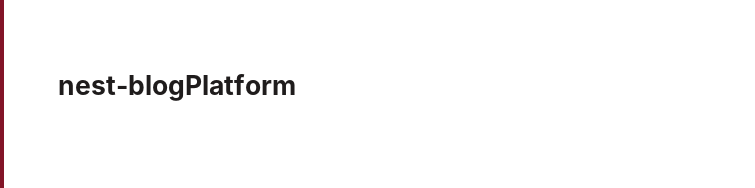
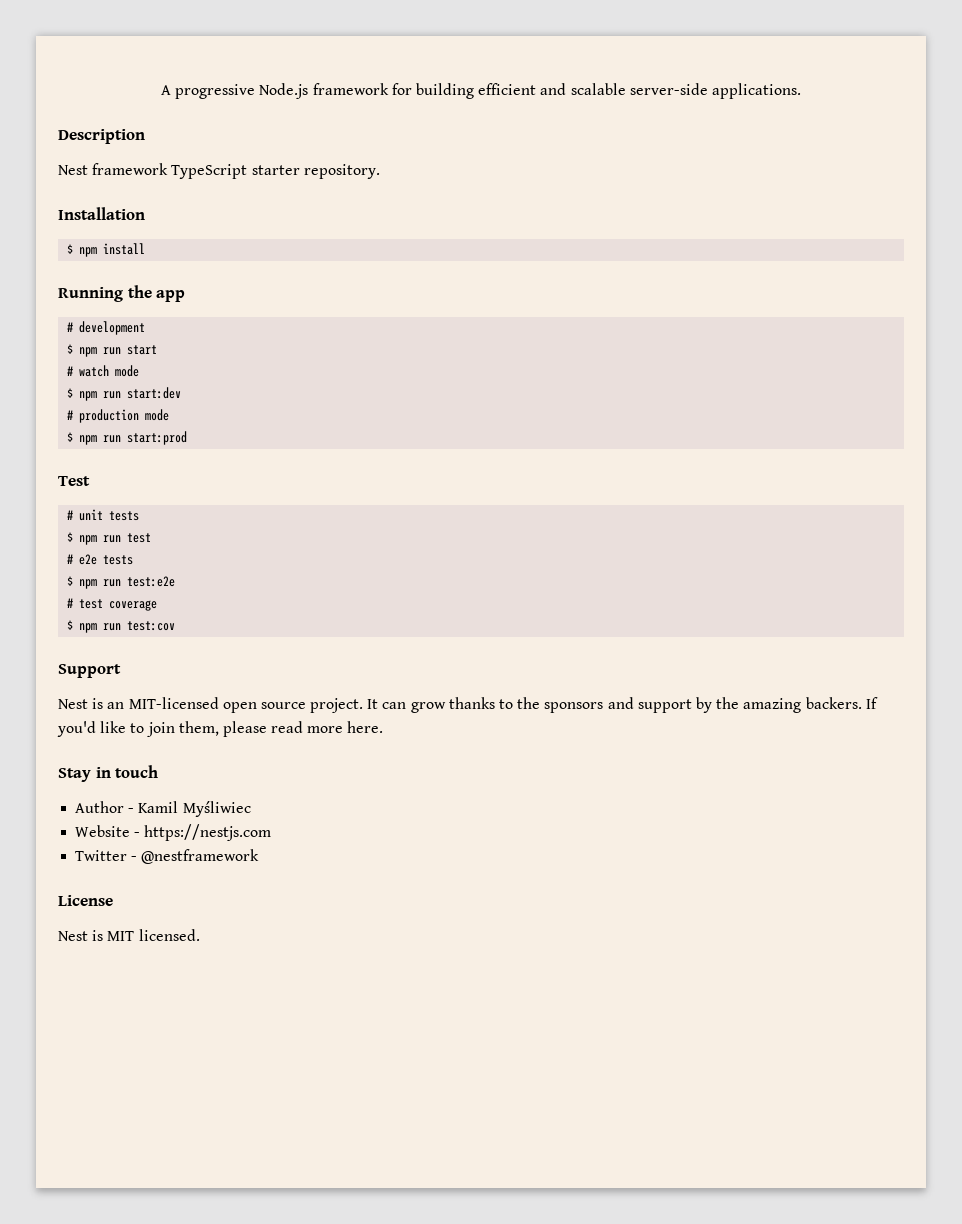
- nest-blogPlatform
+ A progressive Node.js framework for building efficient and scalable server-side applications.
+ Description
+ Nest framework TypeScript starter repository.
+ Installation
+ $ npm install
+ Running the app
+ # development
+ $ npm run start
+ # watch mode
+ $ npm run start:dev
+ # production mode
+ $ npm run start:prod
+ Test
+ # unit tests
+ $ npm run test
+ # e2e tests
+ $ npm run test:e2e
+ # test coverage
+ $ npm run test:cov
+ Support
+ Nest is an MIT-licensed open source project. It can grow thanks to the sponsors and support by the amazing backers. If you'd like to join them, please read more here.
+ Stay in touch
+ Author - Kamil Myśliwiec
+ Website - https://nestjs.com
+ Twitter - @nestframework
+ License
+ Nest is MIT licensed.

